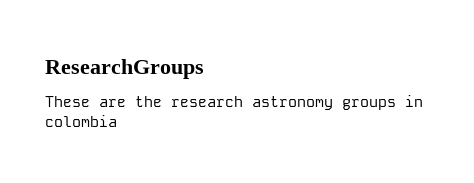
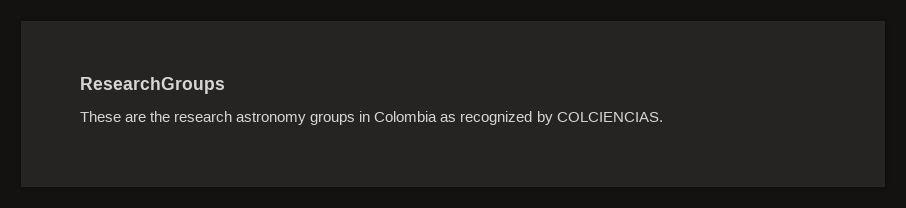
- These are the research astronomy groups in colombia
+ These are the research astronomy groups in Colombia as recognized by COLCIENCIAS.

